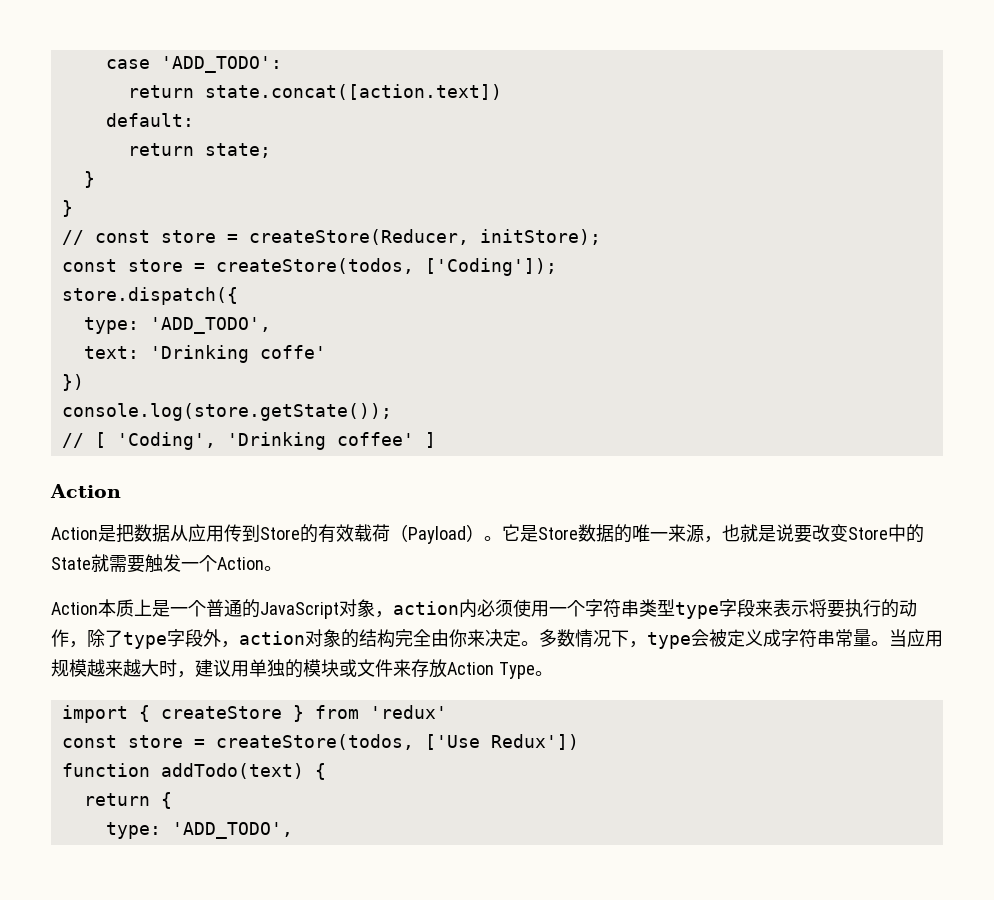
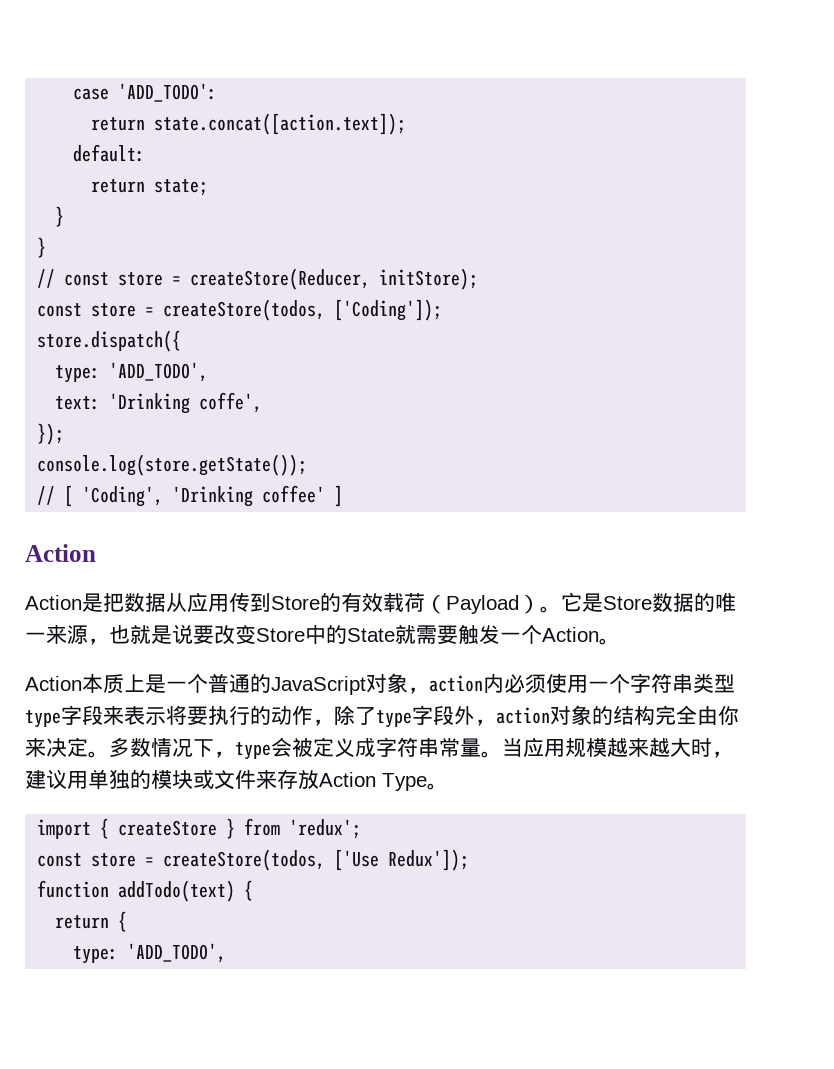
- return state.concat([action.text])
+ return state.concat([action.text]);
- text: 'Drinking coffe'
- })
+ text: 'Drinking coffe',
+ });
- import { createStore } from 'redux'
+ import { createStore } from 'redux';
- const store = createStore(todos, ['Use Redux'])
+ const store = createStore(todos, ['Use Redux']);

